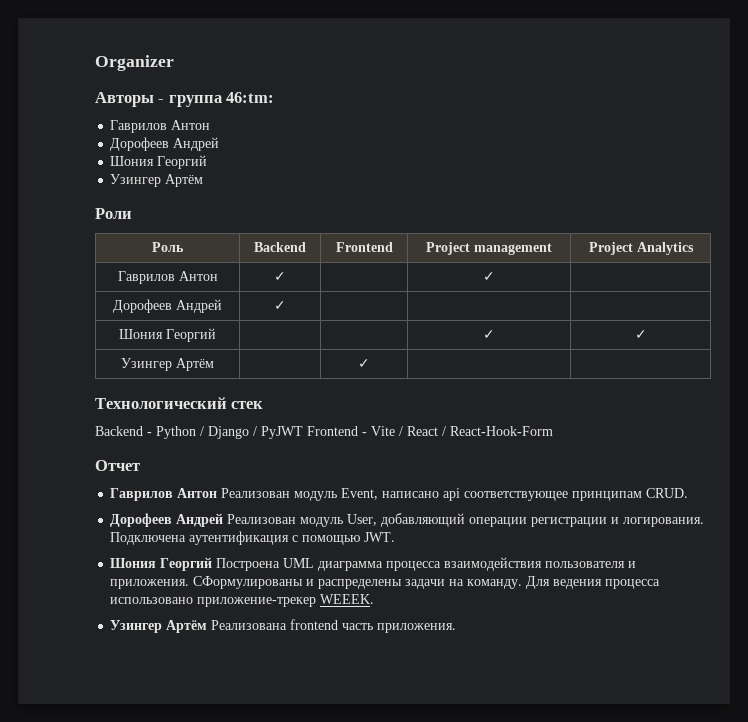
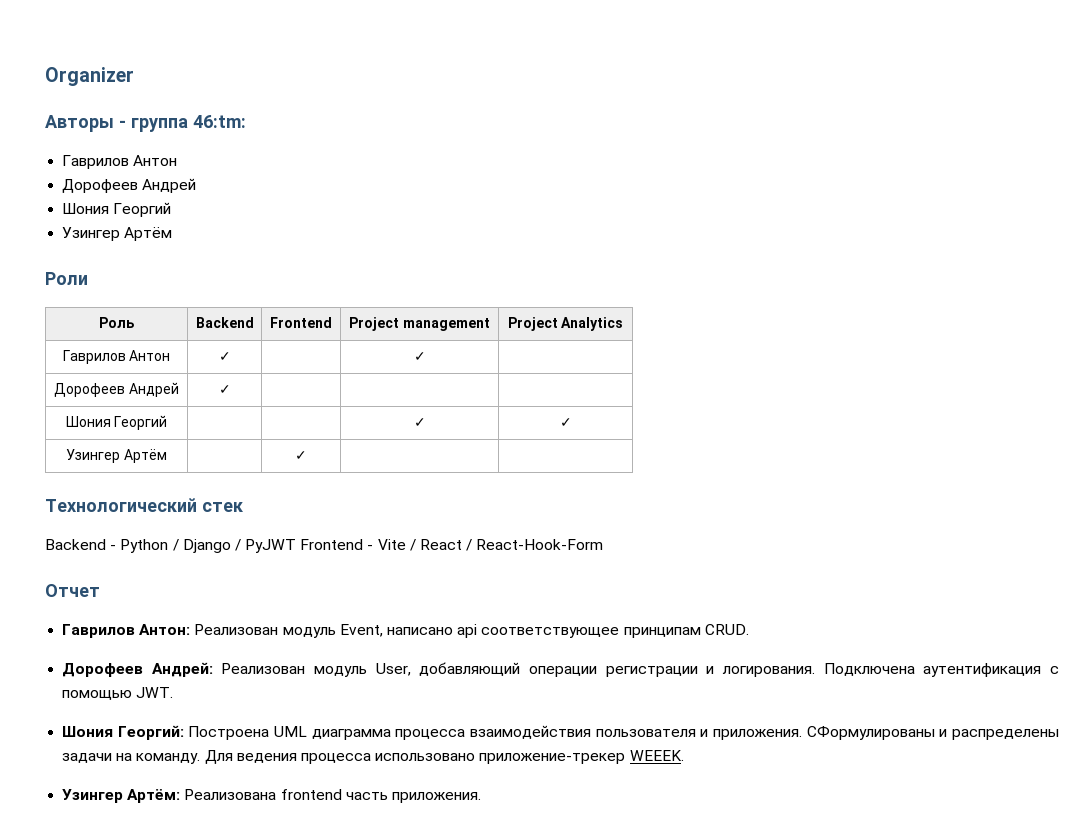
- Гаврилов Антон Реализован модуль Event, написано api соответствующее принципам CRUD.
+ Гаврилов Антон: Реализован модуль Event, написано api соответствующее принципам CRUD.
- Дорофеев Андрей Реализован модуль User, добавляющий операции регистрации и логирования.
+ Дорофеев Андрей: Реализован модуль User, добавляющий операции регистрации и логирования.
- Шония Георгий Построена UML диаграмма процесса взаимодействия пользователя и приложения.
+ Шония Георгий: Построена UML диаграмма процесса взаимодействия пользователя и приложения.
- Узингер Артём Реализована frontend часть приложения.
+ Узингер Артём: Реализована frontend часть приложения.

